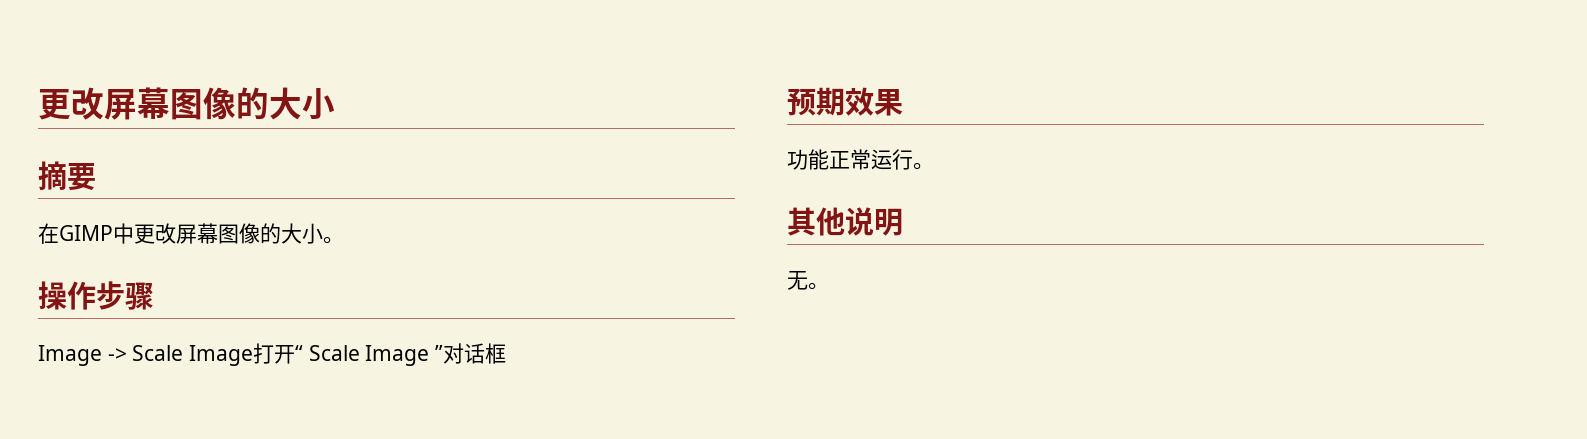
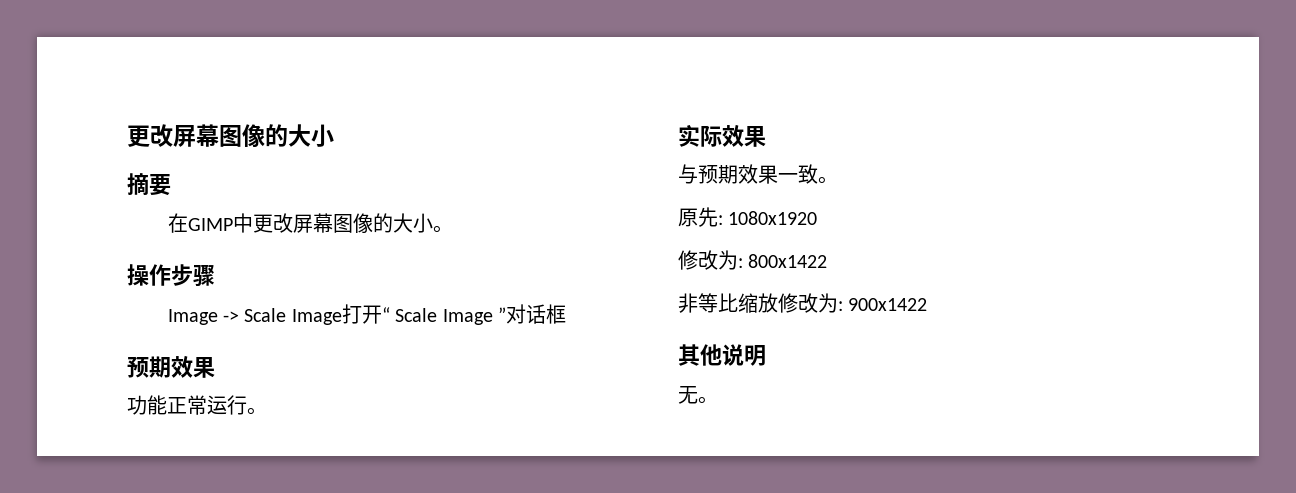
+ 实际效果
+ 与预期效果一致。
+ 原先: 1080x1920
+ 修改为: 800x1422
+ 非等比缩放修改为: 900x1422

